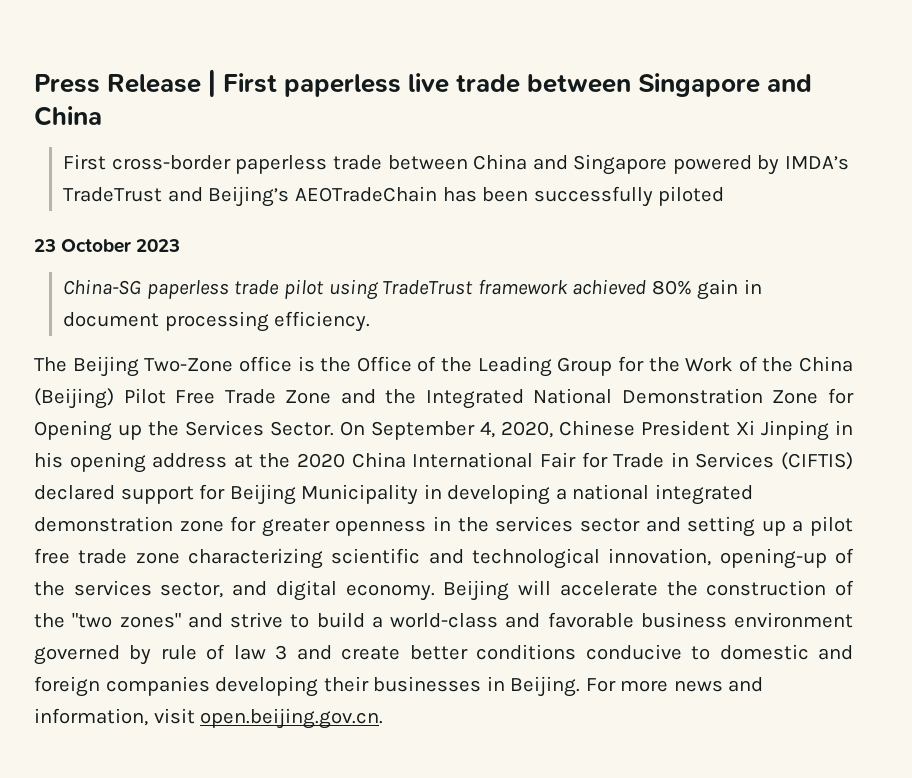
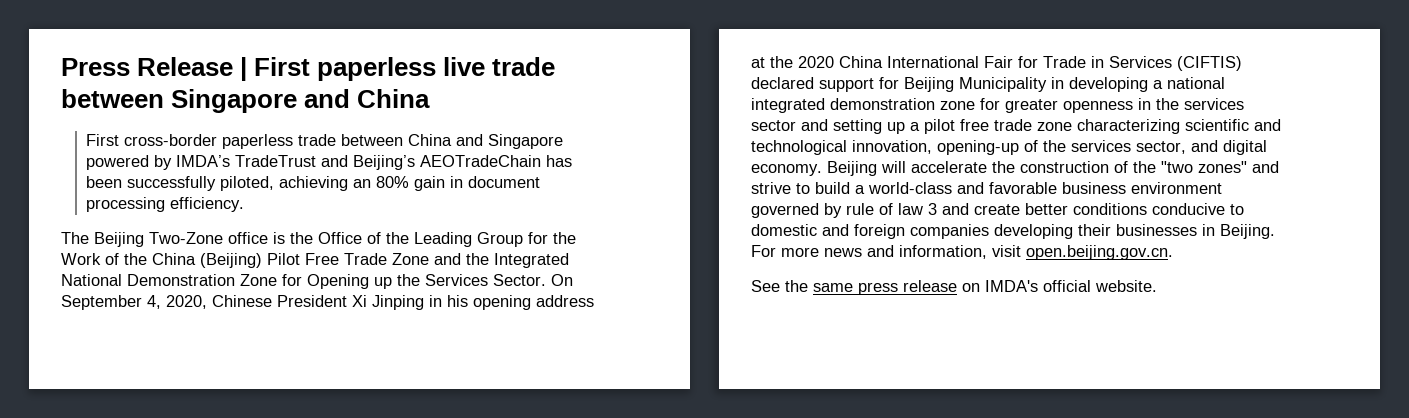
- First cross-border paperless trade between China and Singapore powered by IMDA’s TradeTrust and Beijing’s AEOTradeChain has been successfully piloted
- 23 October 2023
- China-SG paperless trade pilot using TradeTrust framework achieved 80% gain in document processing efficiency.
+ First cross-border paperless trade between China and Singapore powered by IMDA’s TradeTrust and Beijing’s AEOTradeChain has been successfully piloted, achieving an 80% gain in document processing efficiency.
+ See the same press release on IMDA's official website.

